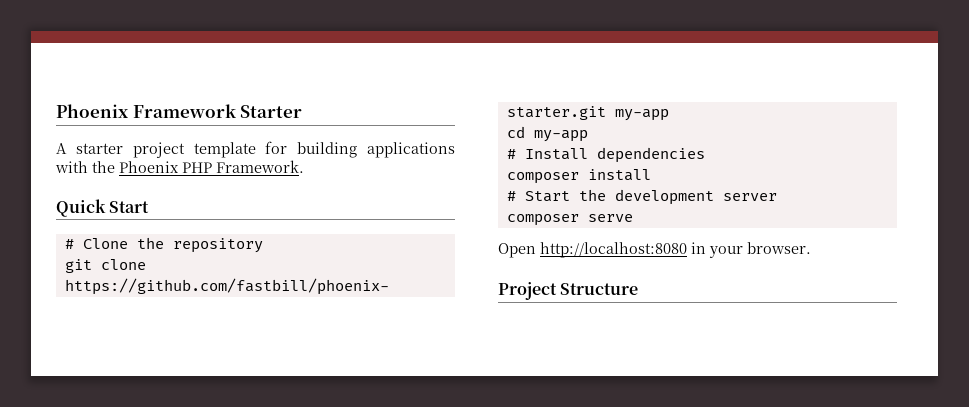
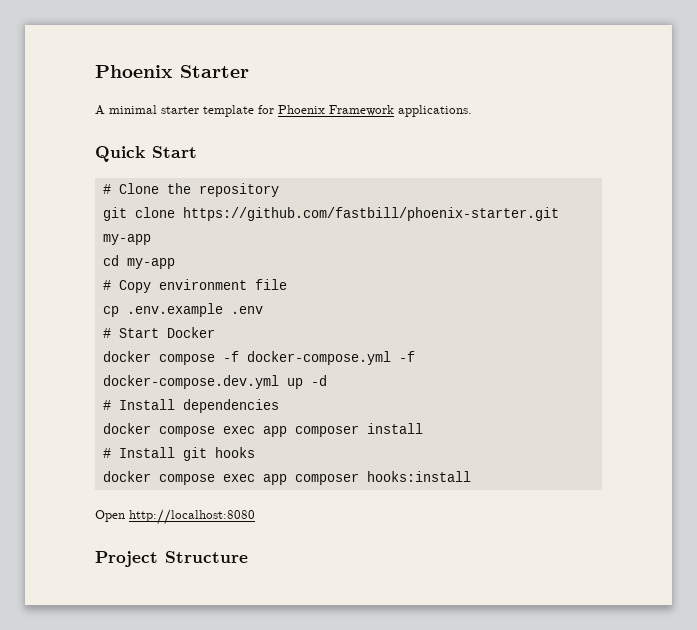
- Phoenix Framework Starter
+ Phoenix Starter
- A starter project template for building applications with the Phoenix PHP Framework.
+ A minimal starter template for Phoenix Framework applications.
+ # Copy environment file
+ cp .env.example .env
+ # Start Docker
+ docker compose -f docker-compose.yml -f docker-compose.dev.yml up -d
- composer install
+ docker compose exec app composer install
- # Start the development server
- composer serve
+ # Install git hooks
+ docker compose exec app composer hooks:install
- Open http://localhost:8080 in your browser.
+ Open http://localhost:8080

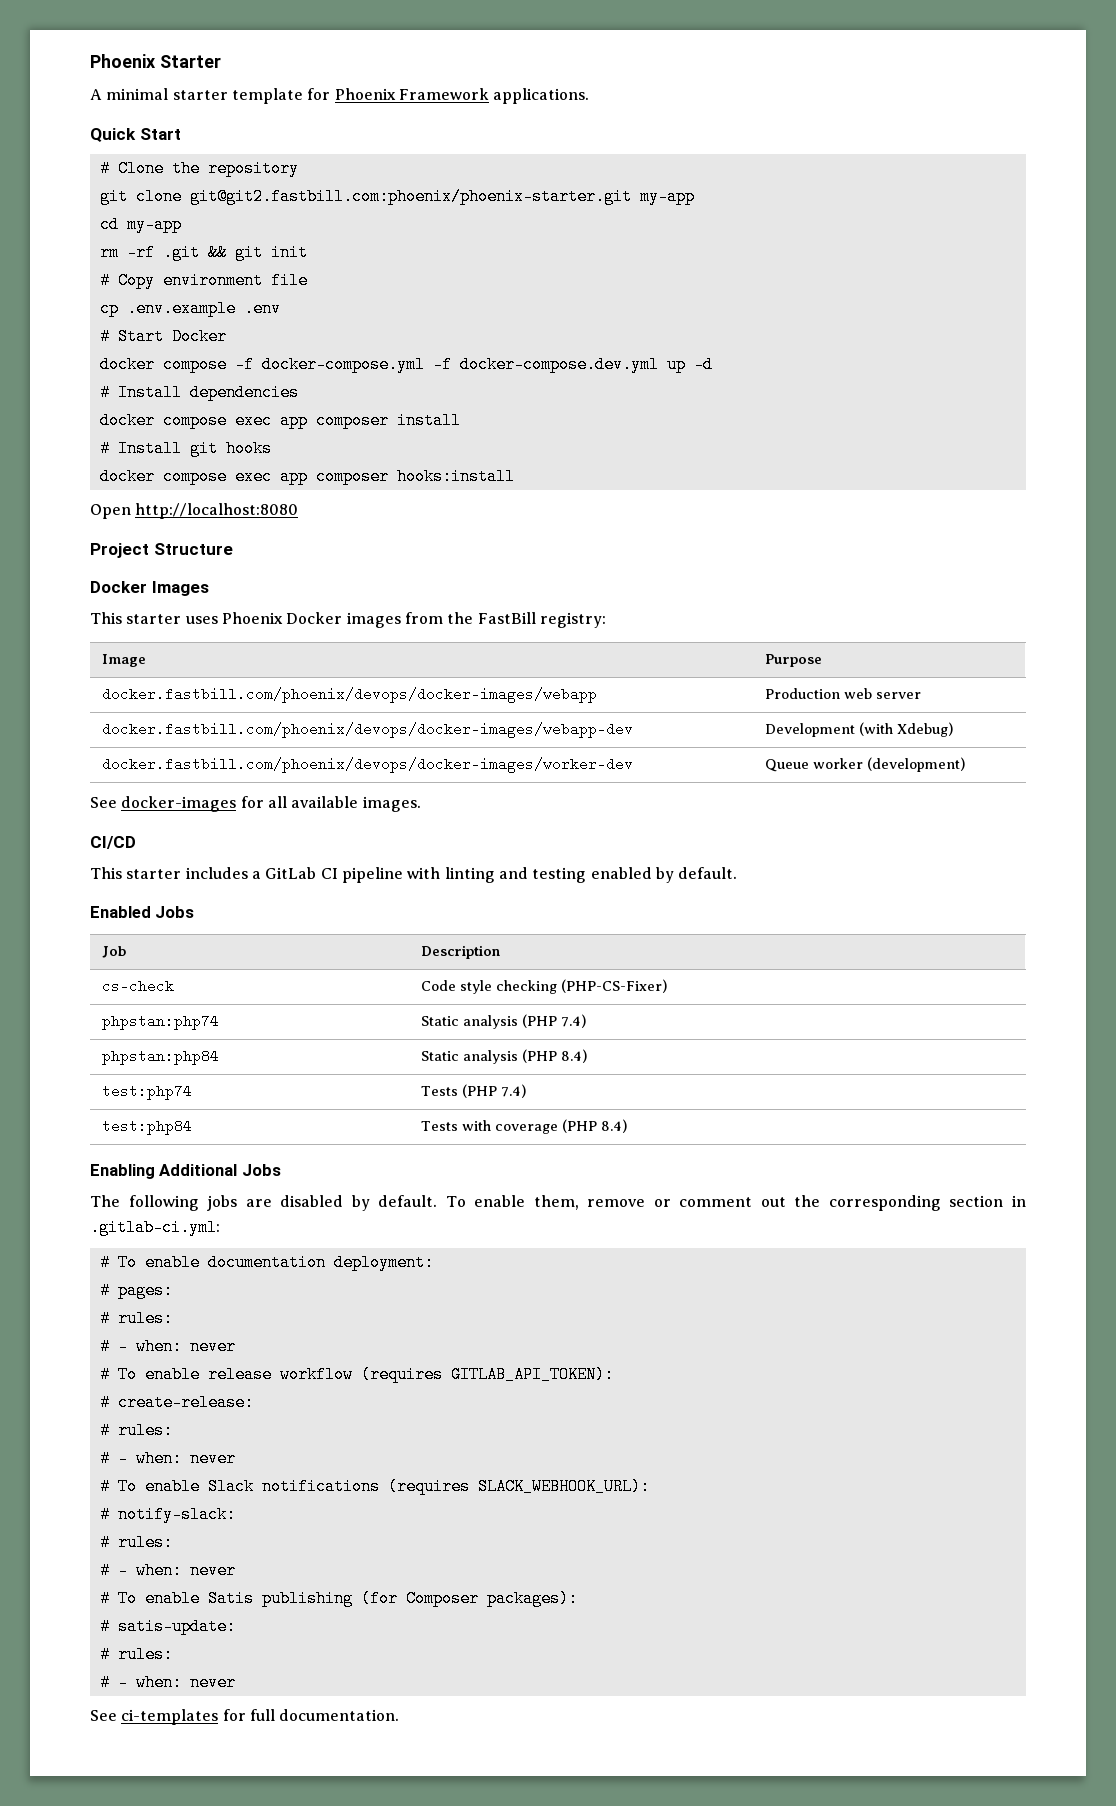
- git clone https://github.com/fastbill/phoenix-starter.git my-app
+ git clone git@git2.fastbill.com:phoenix/phoenix-starter.git my-app
+ rm -rf .git && git init
+ Docker Images
+ This starter uses Phoenix Docker images from the FastBill registry:
+ Image | Purpose
+ docker.fastbill.com/phoenix/devops/docker-images/webapp | Production web server
+ docker.fastbill.com/phoenix/devops/docker-images/webapp-dev | Development (with Xdebug)
+ docker.fastbill.com/phoenix/devops/docker-images/worker-dev | Queue worker (development)
+ See docker-images for all available images.
+ CI/CD
+ This starter includes a GitLab CI pipeline with linting and testing enabled by default.
+ Enabled Jobs
+ Job | Description
+ cs-check | Code style checking (PHP-CS-Fixer)
+ phpstan:php74 | Static analysis (PHP 7.4)
+ phpstan:php84 | Static analysis (PHP 8.4)
+ test:php74 | Tests (PHP 7.4)
+ test:php84 | Tests with coverage (PHP 8.4)
+ Enabling Additional Jobs
+ The following jobs are disabled by default. To enable them, remove or comment out the corresponding section in .gitlab-ci.yml:
+ # To enable documentation deployment:
+ # pages:
+ # rules:
+ # - when: never
+ # To enable release workflow (requires GITLAB_API_TOKEN):
+ # create-release:
+ # rules:
+ # - when: never
+ # To enable Slack notifications (requires SLACK_WEBHOOK_URL):
+ # notify-slack:
+ # rules:
+ # - when: never
+ # To enable Satis publishing (for Composer packages):
+ # satis-update:
+ # rules:
+ # - when: never
+ See ci-templates for full documentation.

